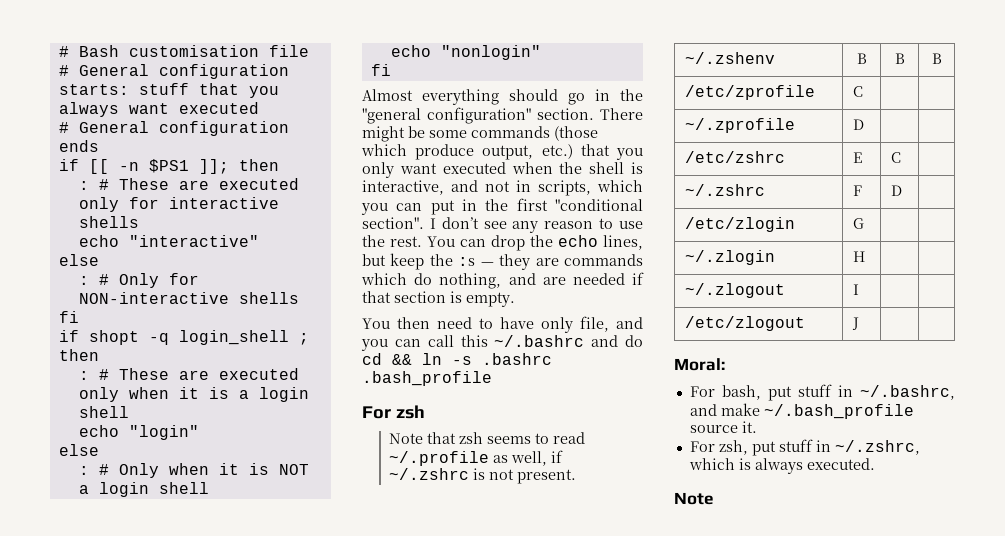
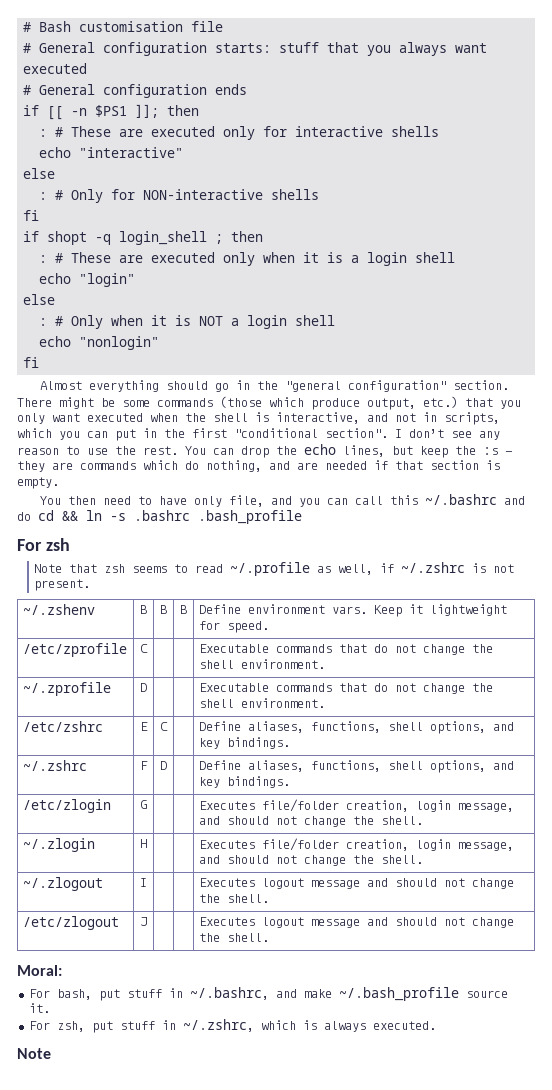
- ~/.zshenv | B | B | B
- /etc/zprofile | C | |
- ~/.zprofile | D | |
- /etc/zshrc | E | C |
- ~/.zshrc | F | D |
- /etc/zlogin | G | |
- ~/.zlogin | H | |
- ~/.zlogout | I | |
- /etc/zlogout | J | |
+ ~/.zshenv | B | B | B | Define environment vars. Keep it lightweight for speed.
+ /etc/zprofile | C | | | Executable commands that do not change the shell environment.
+ ~/.zprofile | D | | | Executable commands that do not change the shell environment.
+ /etc/zshrc | E | C | | Define aliases, functions, shell options, and key bindings.
+ ~/.zshrc | F | D | | Define aliases, functions, shell options, and key bindings.
+ /etc/zlogin | G | | | Executes file/folder creation, login message, and should not change the shell.
+ ~/.zlogin | H | | | Executes file/folder creation, login message, and should not change the shell.
+ ~/.zlogout | I | | | Executes logout message and should not change the shell.
+ /etc/zlogout | J | | | Executes logout message and should not change the shell.

